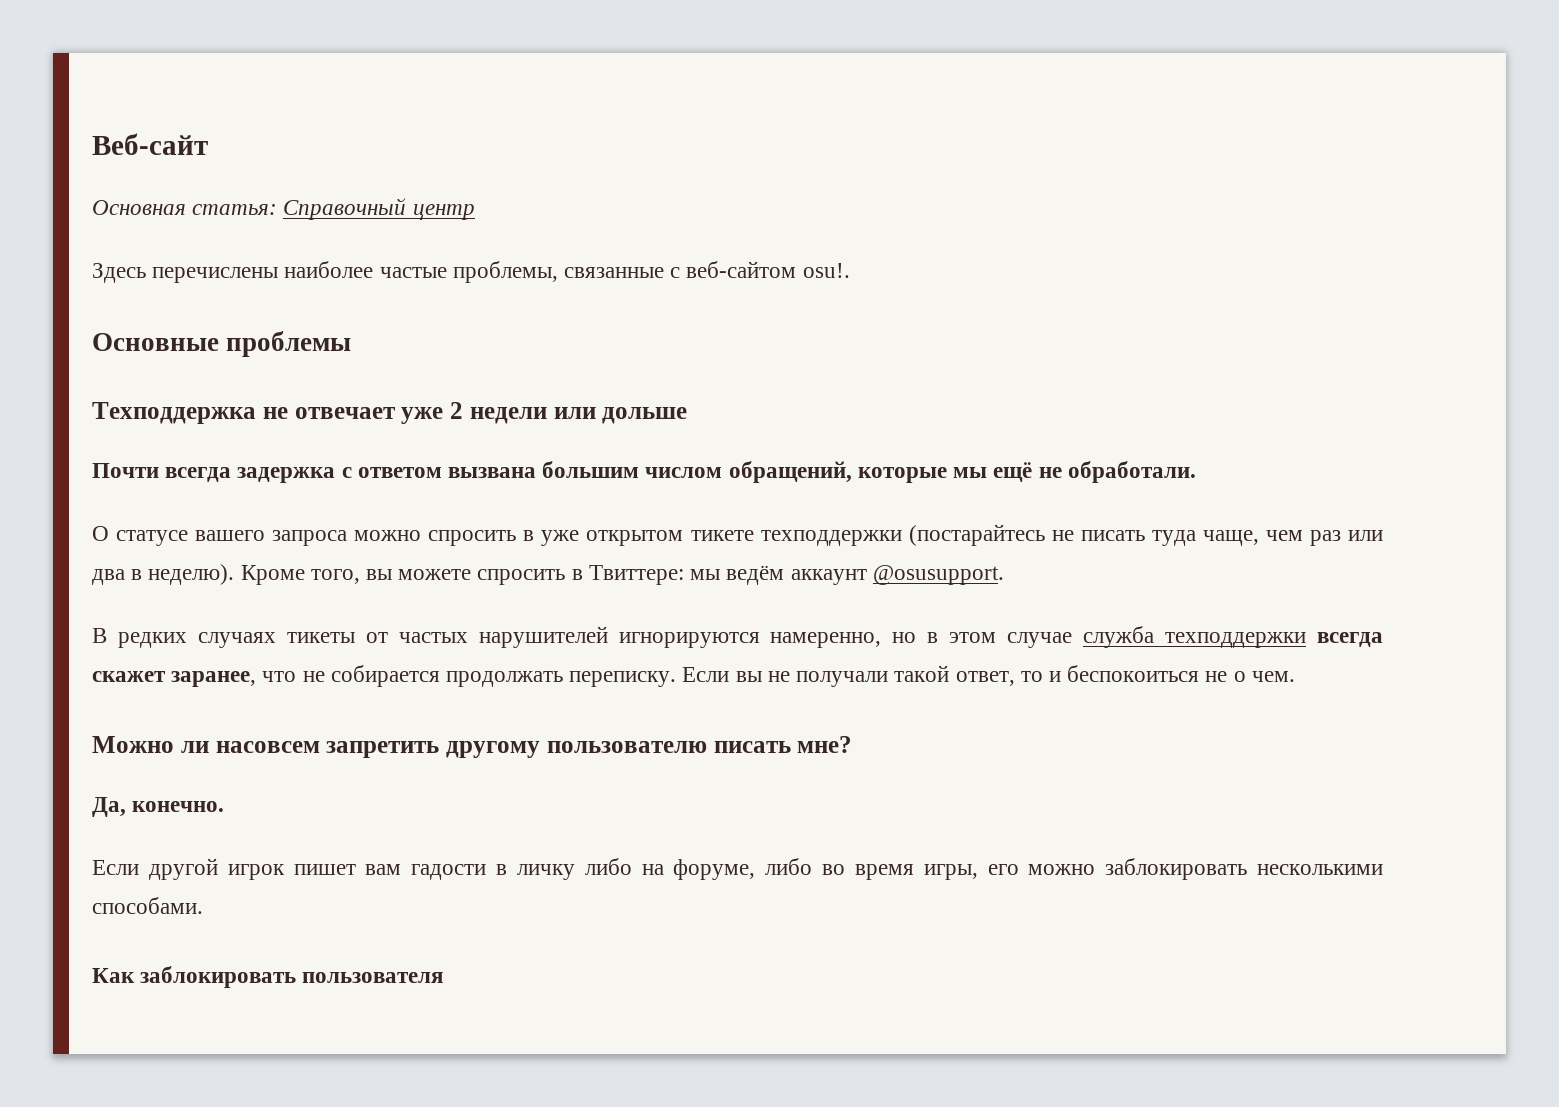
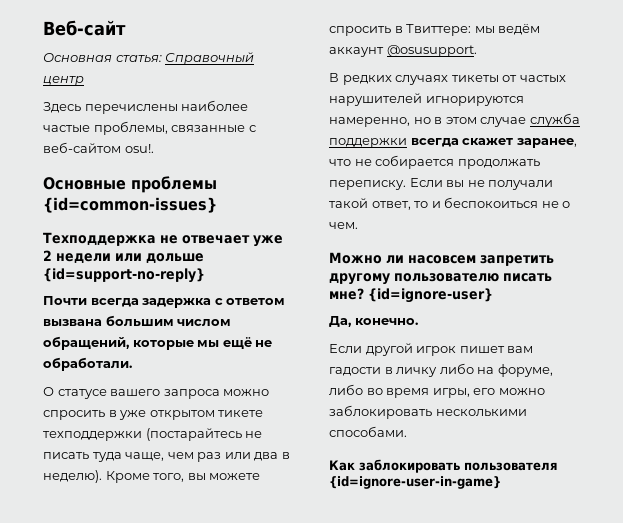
- Основные проблемы
+ Основные проблемы {id=common-issues}
- Техподдержка не отвечает уже 2 недели или дольше
+ Техподдержка не отвечает уже 2 недели или дольше {id=support-no-reply}
- В редких случаях тикеты от частых нарушителей игнорируются намеренно, но в этом случае служба техподдержки всегда скажет заранее, что не собирается продолжать переписку.
+ В редких случаях тикеты от частых нарушителей игнорируются намеренно, но в этом случае служба поддержки всегда скажет заранее, что не собирается продолжать переписку.
+ {id=ignore-user}
- Как заблокировать пользователя
+ Как заблокировать пользователя {id=ignore-user-in-game}

